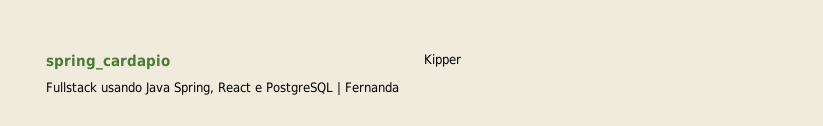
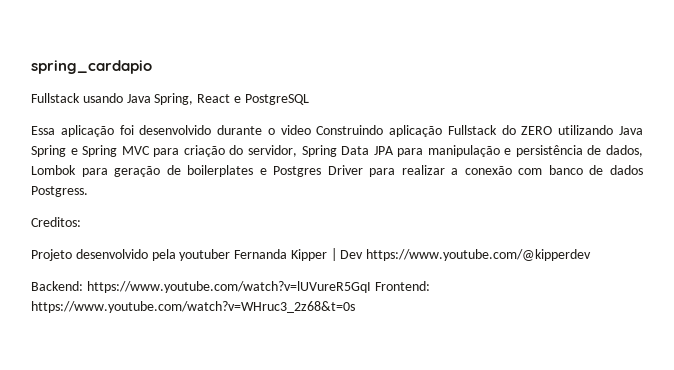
- Fullstack usando Java Spring, React e PostgreSQL | Fernanda Kipper
+ Fullstack usando Java Spring, React e PostgreSQL
+ Essa aplicação foi desenvolvido durante o video Construindo aplicação Fullstack do ZERO utilizando Java Spring e Spring MVC para criação do servidor, Spring Data JPA para manipulação e persistência de dados, Lombok para geração de boilerplates e Postgres Driver para realizar a conexão com banco de dados Postgress.
+ Creditos:
+ Projeto desenvolvido pela youtuber Fernanda Kipper | Dev https://www.youtube.com/@kipperdev
+ Backend: https://www.youtube.com/watch?v=lUVureR5GqI Frontend: https://www.youtube.com/watch?v=WHruc3_2z68&t=0s

